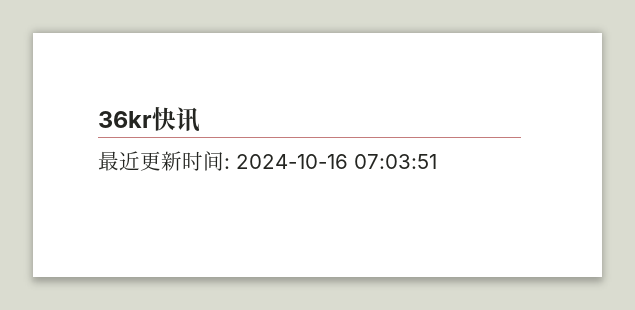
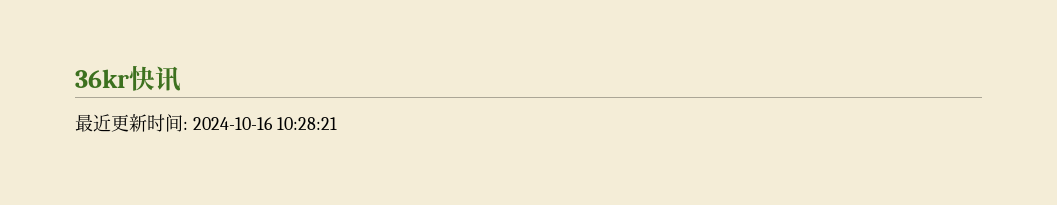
- 最近更新时间: 2024-10-16 07:03:51
+ 最近更新时间: 2024-10-16 10:28:21

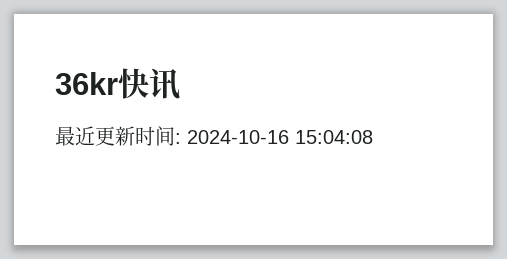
- 最近更新时间: 2024-10-16 10:28:21
+ 最近更新时间: 2024-10-16 15:04:08

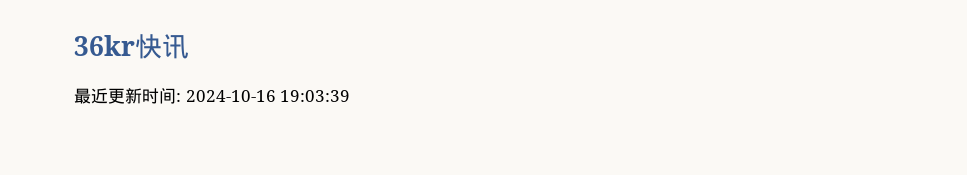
- 最近更新时间: 2024-10-16 15:04:08
+ 最近更新时间: 2024-10-16 19:03:39

